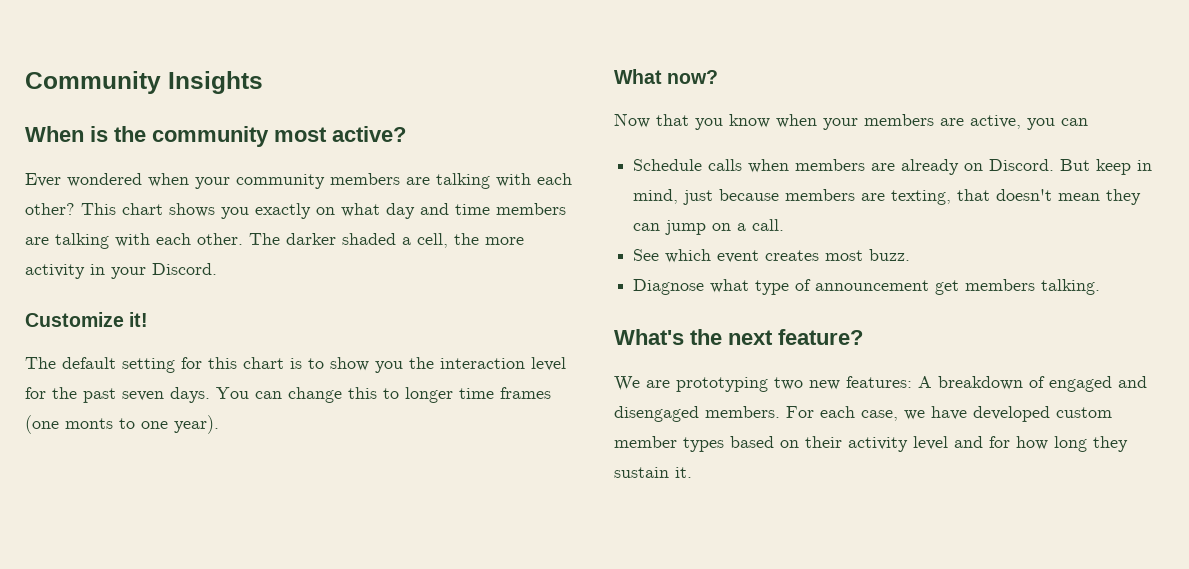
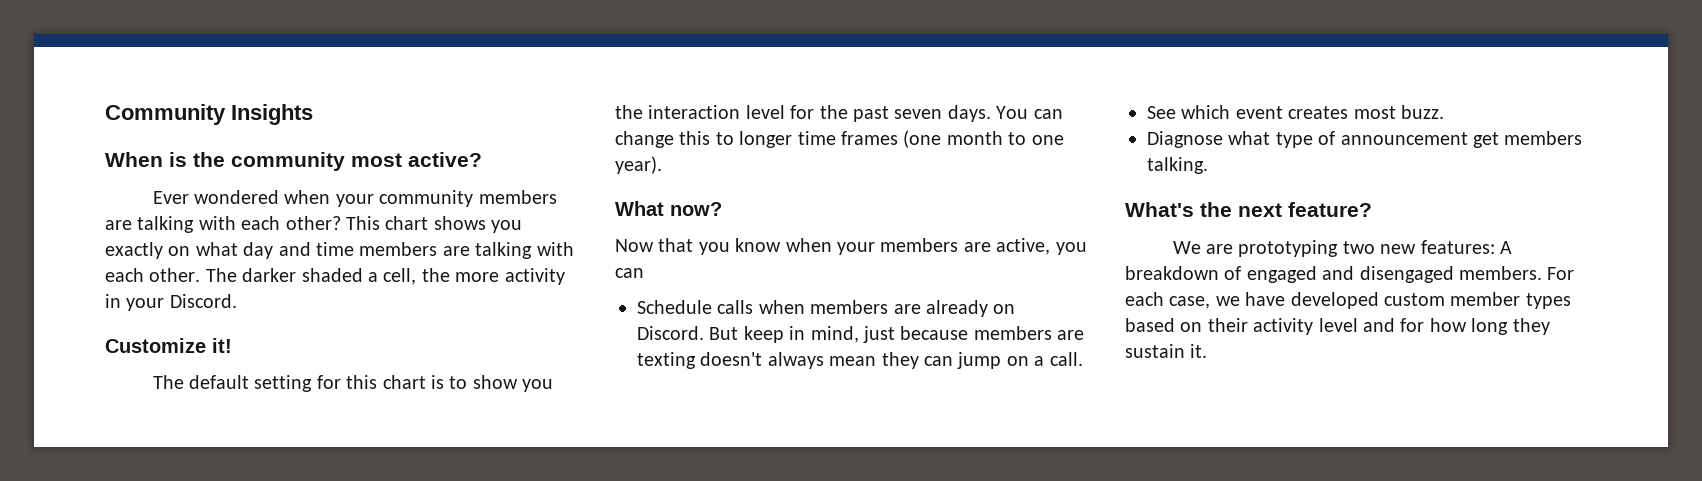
- You can change this to longer time frames (one monts to one year).
+ You can change this to longer time frames (one month to one year).
- But keep in mind, just because members are texting, that doesn't mean they can jump on a call.
+ But keep in mind, just because members are texting doesn't always mean they can jump on a call.

